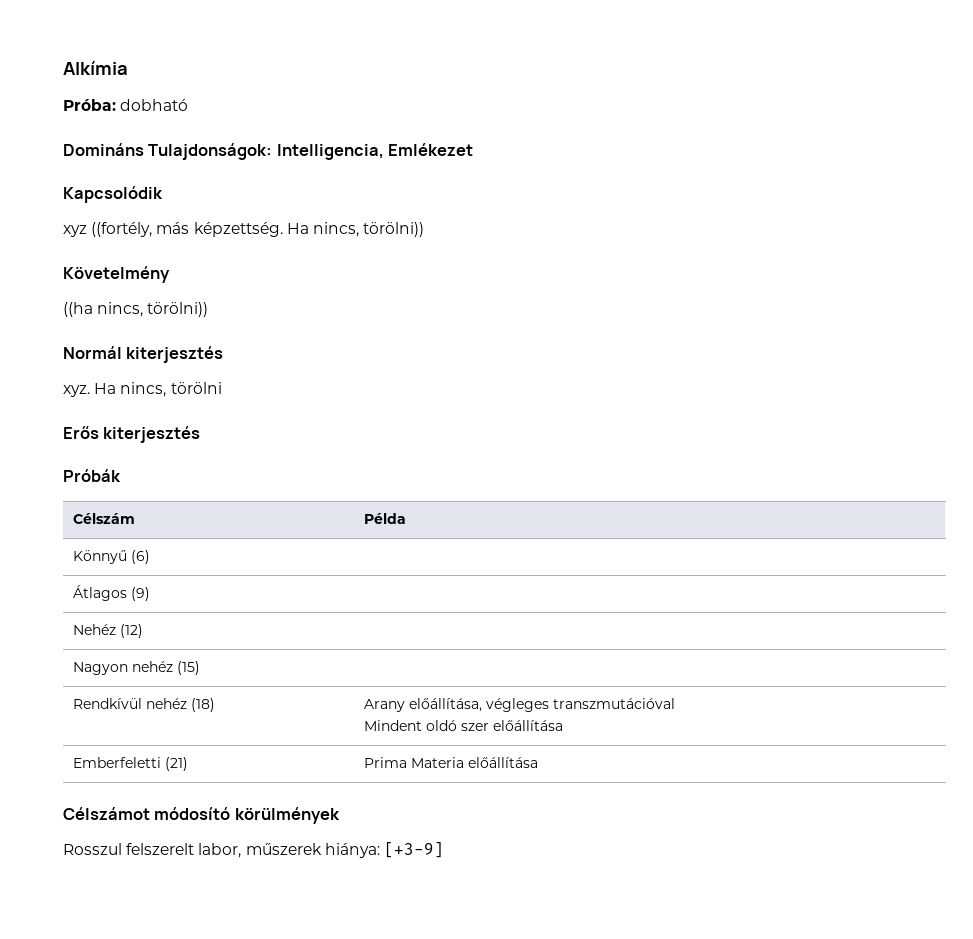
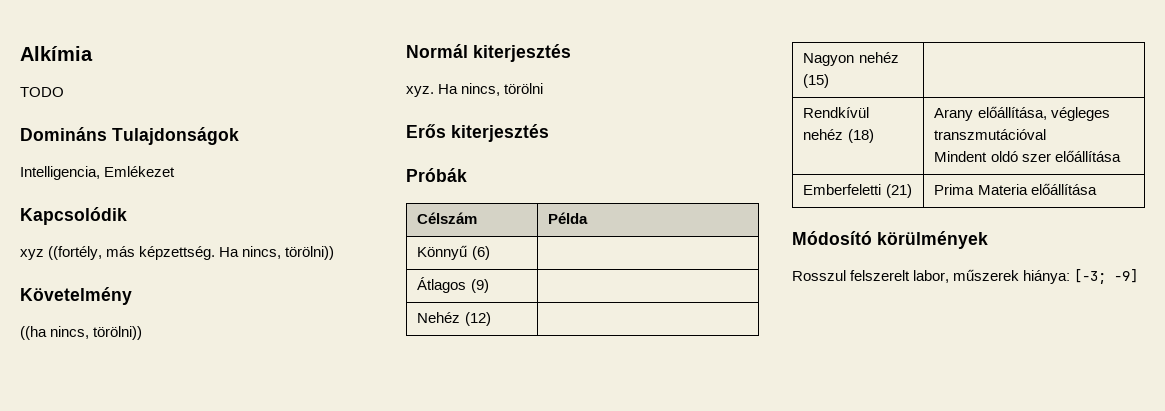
- Próba: dobható
+ TODO
- Domináns Tulajdonságok: Intelligencia, Emlékezet
+ Domináns Tulajdonságok
+ Intelligencia, Emlékezet
- Célszámot módosító körülmények
+ Módosító körülmények
- Rosszul felszerelt labor, műszerek hiánya: [+3-9]
+ Rosszul felszerelt labor, műszerek hiánya: [-3; -9]

